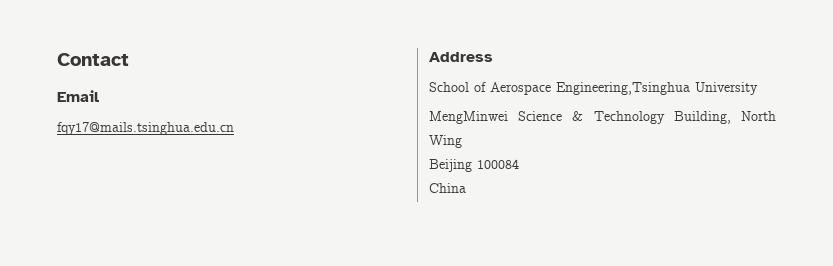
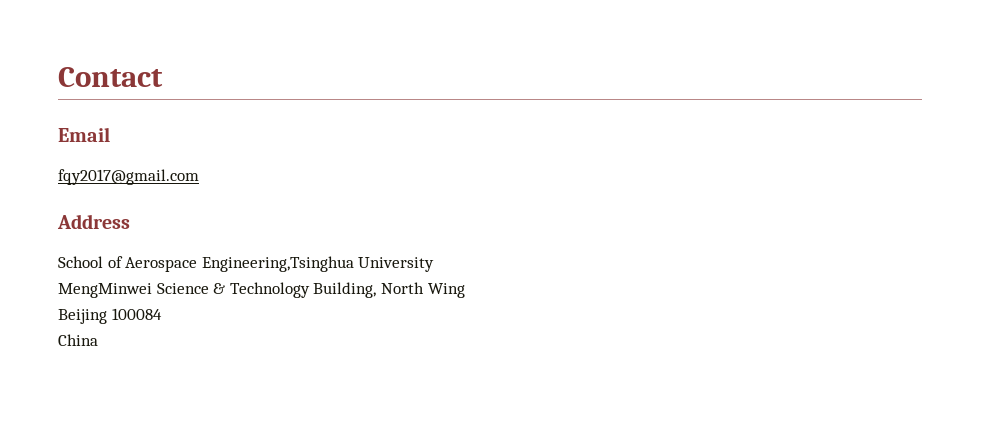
- fqy17@mails.tsinghua.edu.cn
+ fqy2017@gmail.com

